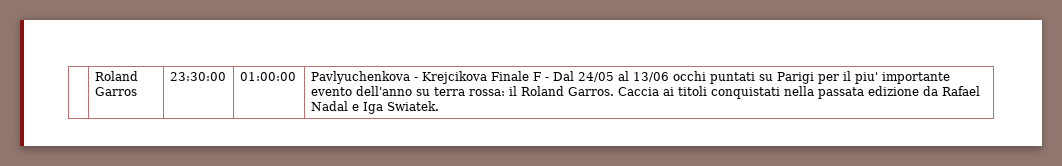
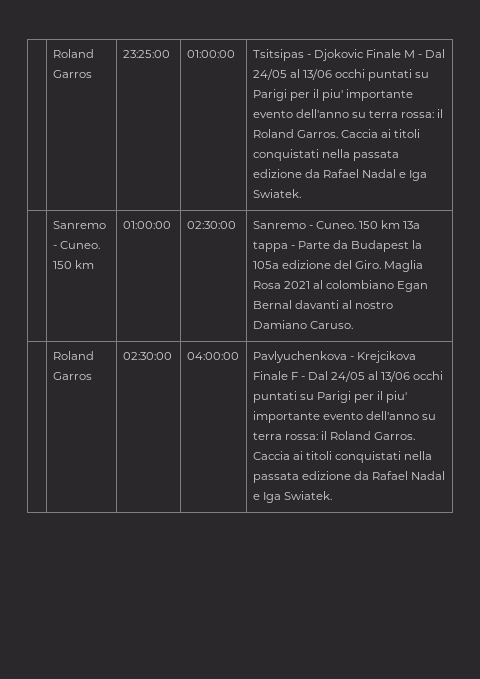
- Roland Garros | 23:30:00 | 01:00:00
+ Roland Garros | 23:25:00 | 01:00:00 | Tsitsipas - Djokovic Finale M - Dal 24/05 al 13/06 occhi puntati su Parigi per il piu' importante evento dell'anno su terra rossa: il Roland Garros. Caccia ai titoli conquistati nella passata edizione da Rafael Nadal e Iga Swiatek.
+ | Sanremo - Cuneo. 150 km | 01:00:00 | 02:30:00 | Sanremo - Cuneo. 150 km 13a tappa - Parte da Budapest la 105a edizione del Giro. Maglia Rosa 2021 al colombiano Egan Bernal davanti al nostro Damiano Caruso.
+ | Roland Garros | 02:30:00 | 04:00:00

